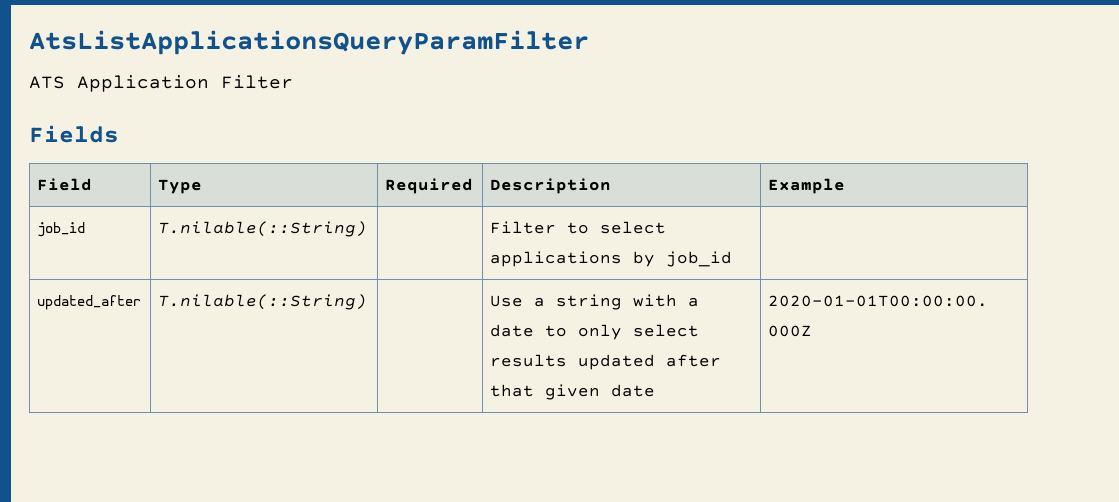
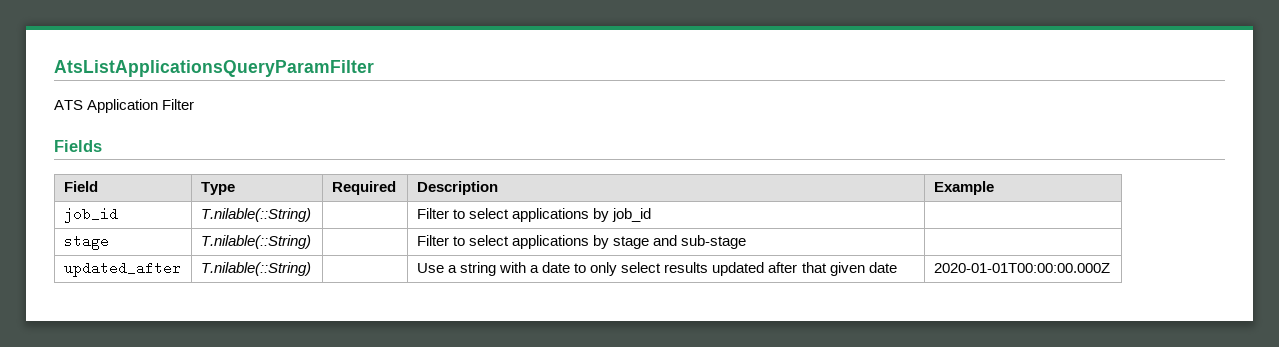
+ stage | T.nilable(::String) | | Filter to select applications by stage and sub-stage |

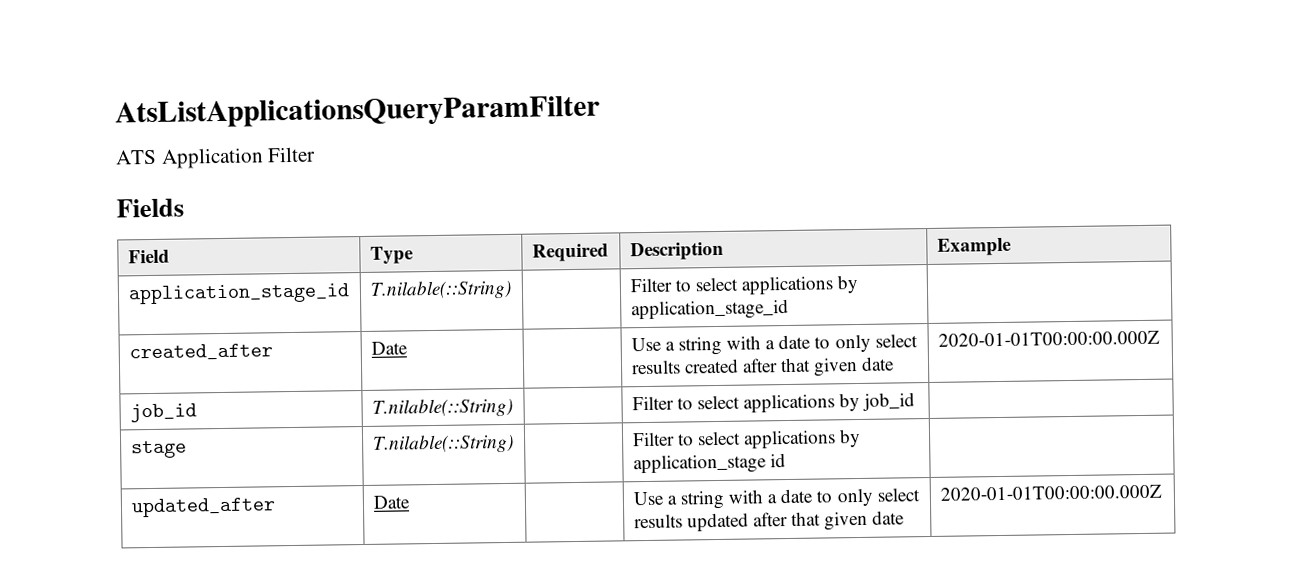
+ application_stage_id | T.nilable(::String) | | Filter to select applications by application_stage_id |
+ created_after | Date | | Use a string with a date to only select results created after that given date | 2020-01-01T00:00:00.000Z
- stage | T.nilable(::String) | | Filter to select applications by stage and sub-stage |
+ stage | T.nilable(::String) | | Filter to select applications by application_stage id |
- updated_after | T.nilable(::String) | | Use a string with a date to only select results updated after that given date | 2020-01-01T00:00:00.000Z
+ updated_after | Date | | Use a string with a date to only select results updated after that given date | 2020-01-01T00:00:00.000Z

